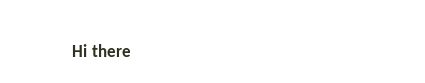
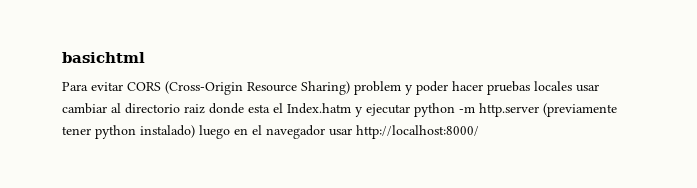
- Hi there
+ basichtml
+ Para evitar CORS (Cross-Origin Resource Sharing) problem y poder hacer pruebas locales usar cambiar al directorio raiz donde esta el Index.hatm y ejecutar python -m http.server (previamente tener python instalado) luego en el navegador usar http://localhost:8000/

